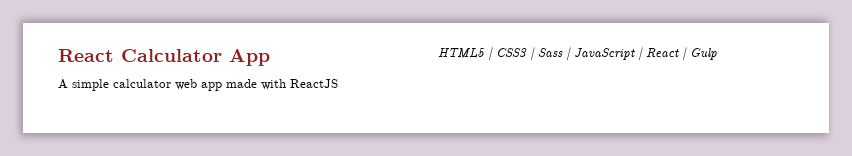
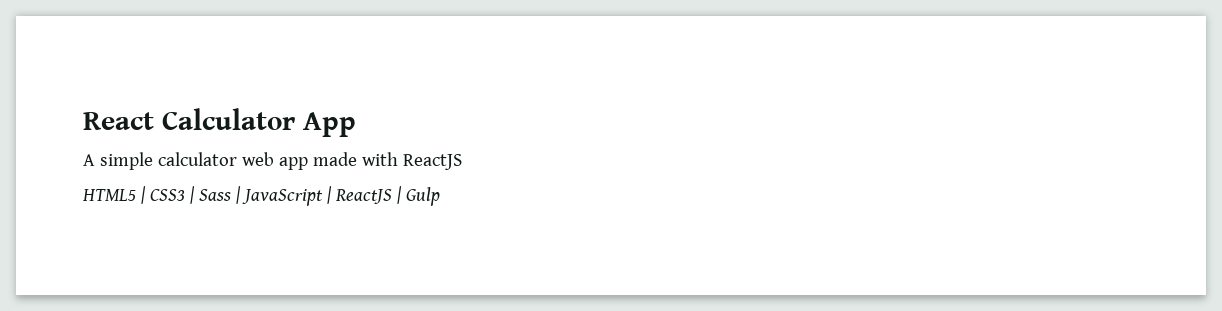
- HTML5 | CSS3 | Sass | JavaScript | React | Gulp
+ HTML5 | CSS3 | Sass | JavaScript | ReactJS | Gulp

